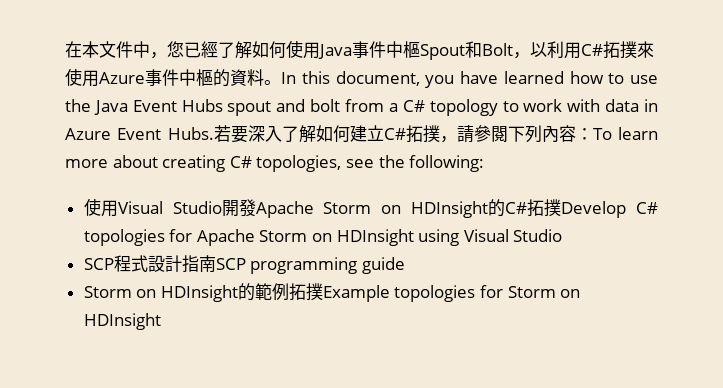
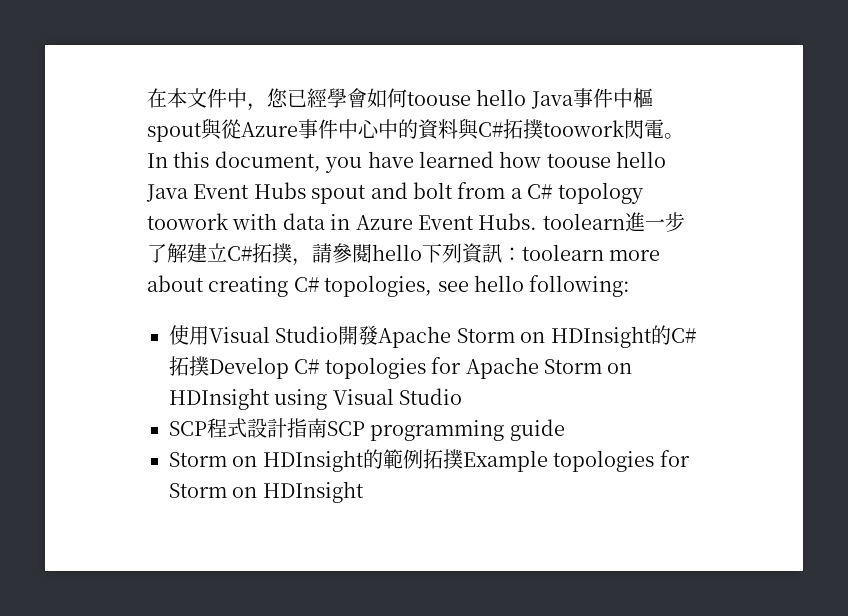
- 在本文件中，您已經了解如何使用Java事件中樞Spout和Bolt，以利用C#拓撲來使用Azure事件中樞的資料。
+ 在本文件中，您已經學會如何toouse hello Java事件中樞spout與從Azure事件中心中的資料與C#拓撲toowork閃電。
- In this document, you have learned how to use the Java Event Hubs spout and bolt from a C# topology to work with data in Azure Event Hubs.若要深入了解如何建立C#拓撲，請參閱下列內容：To learn more about creating C# topologies, see the following:
+ In this document, you have learned how toouse hello Java Event Hubs spout and bolt from a C# topology toowork with data in Azure Event Hubs. toolearn進一步了解建立C#拓撲，請參閱hello下列資訊：toolearn more about creating C# topologies, see hello following:

